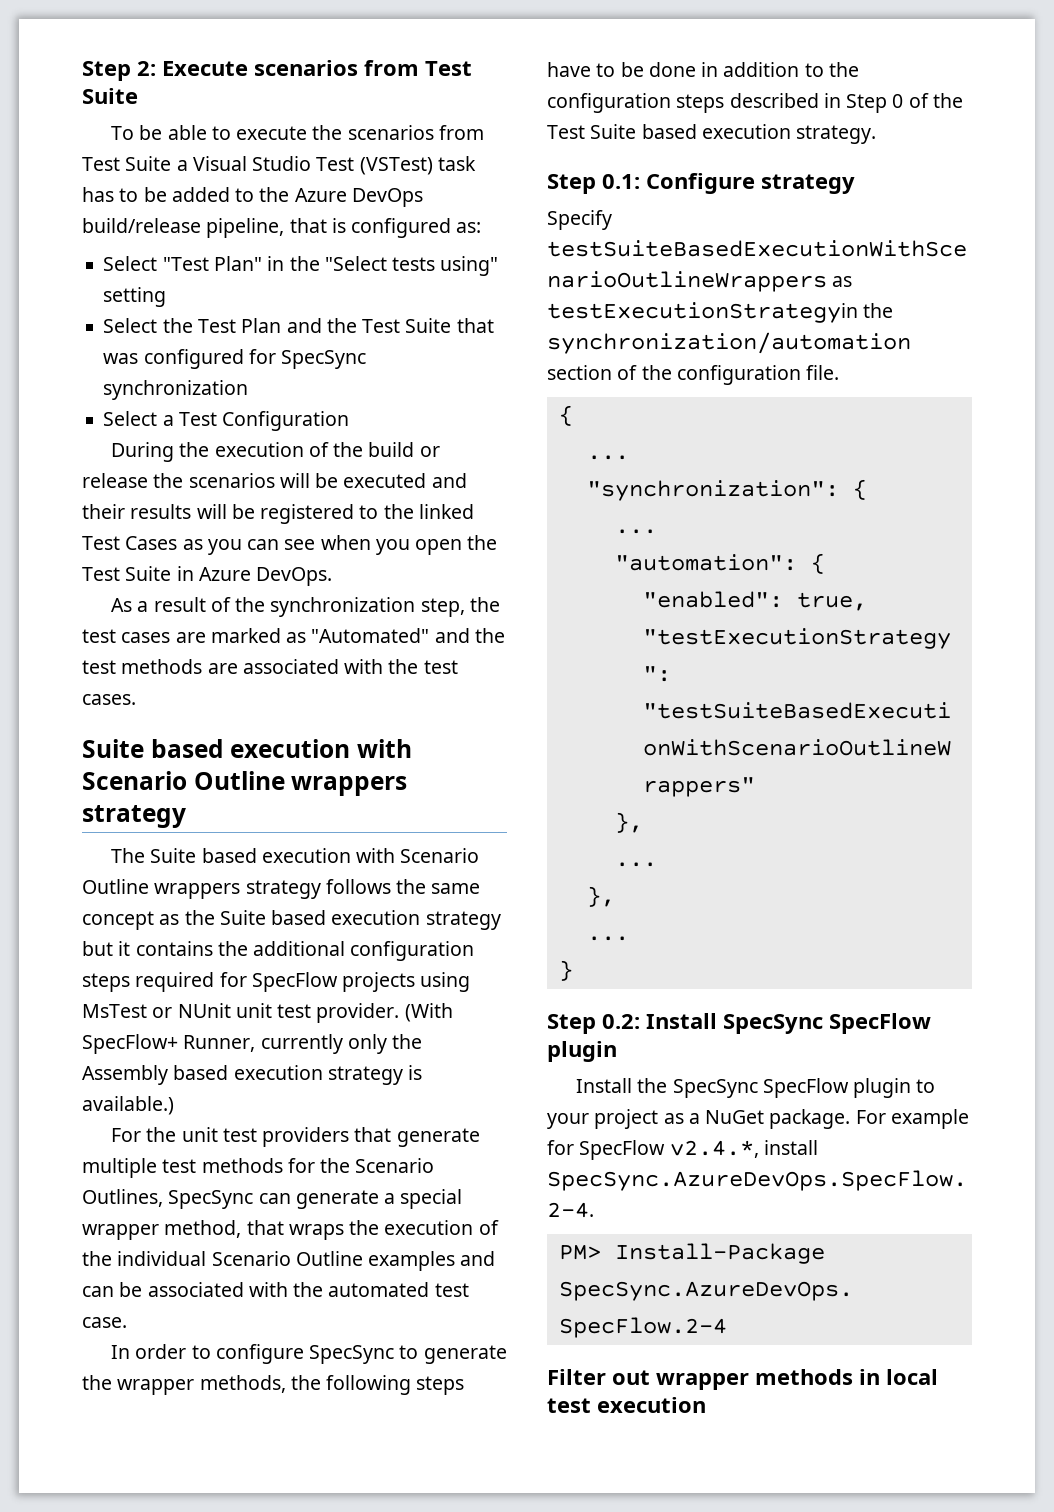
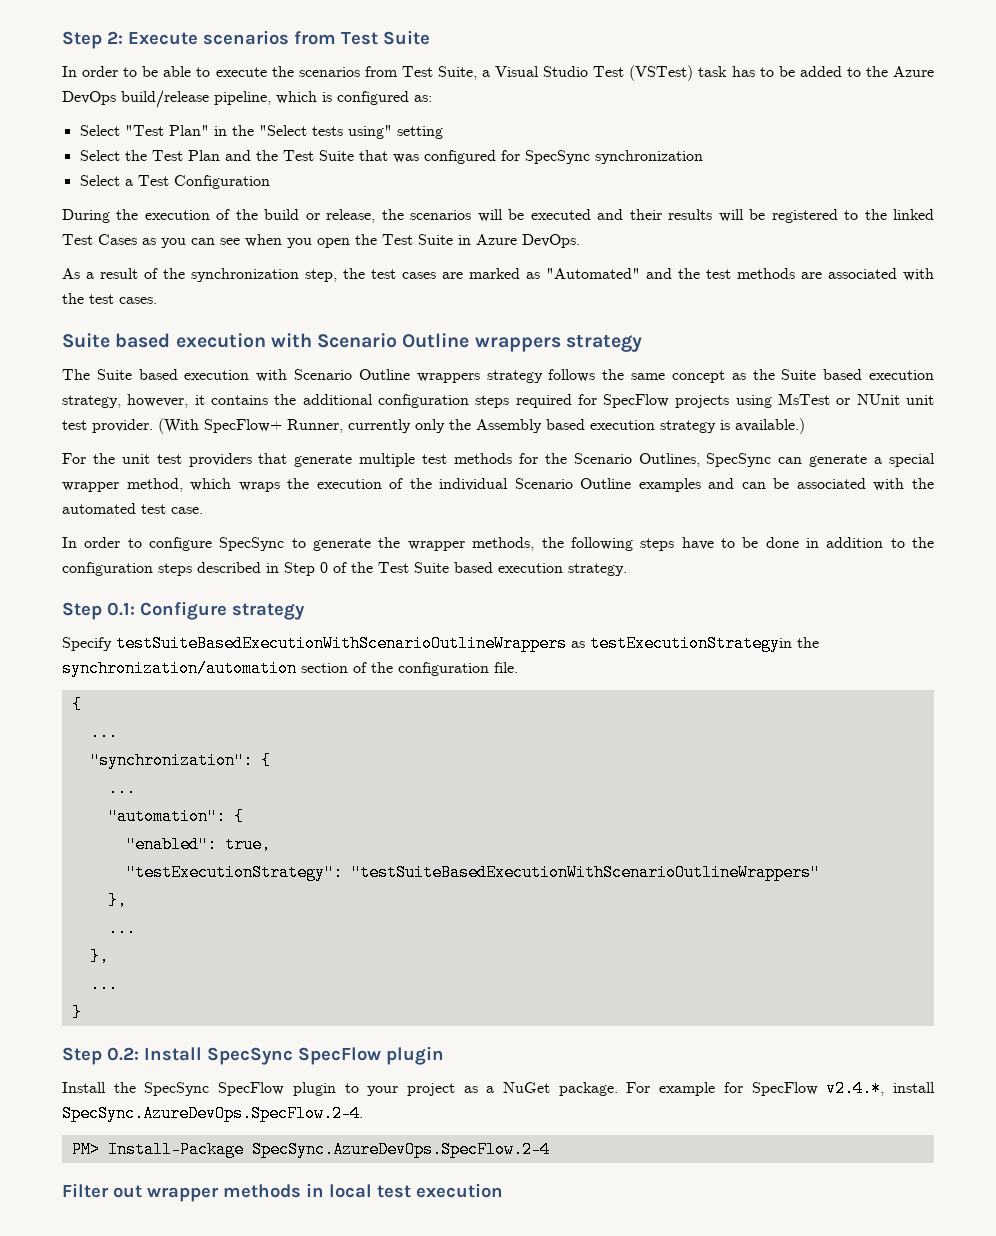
- To be able to execute the scenarios from Test Suite a Visual Studio Test (VSTest) task has to be added to the Azure DevOps build/release pipeline, that is configured as:
+ In order to be able to execute the scenarios from Test Suite, a Visual Studio Test (VSTest) task has to be added to the Azure DevOps build/release pipeline, which is configured as:
- During the execution of the build or release the scenarios will be executed and their results will be registered to the linked Test Cases as you can see when you open the Test Suite in Azure DevOps.
+ During the execution of the build or release, the scenarios will be executed and their results will be registered to the linked Test Cases as you can see when you open the Test Suite in Azure DevOps.
- The Suite based execution with Scenario Outline wrappers strategy follows the same concept as the Suite based execution strategy but it contains the additional configuration steps required for SpecFlow projects using MsTest or NUnit unit test provider.
+ The Suite based execution with Scenario Outline wrappers strategy follows the same concept as the Suite based execution strategy, however, it contains the additional configuration steps required for SpecFlow projects using MsTest or NUnit unit test provider.
- For the unit test providers that generate multiple test methods for the Scenario Outlines, SpecSync can generate a special wrapper method, that wraps the execution of the individual Scenario Outline examples and can be associated with the automated test case.
+ For the unit test providers that generate multiple test methods for the Scenario Outlines, SpecSync can generate a special wrapper method, which wraps the execution of the individual Scenario Outline examples and can be associated with the automated test case.

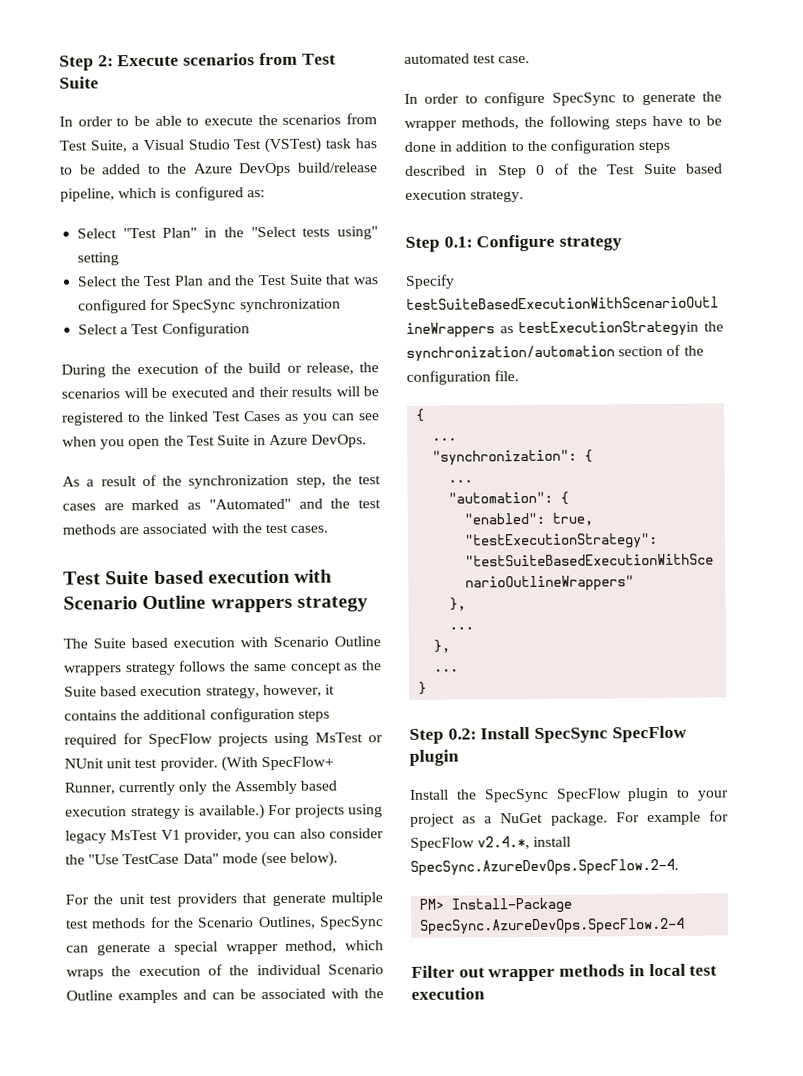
  As a result of the synchronization step, the test cases are marked as "Automated" and the test methods are associated with the test cases.
- Suite based execution with Scenario Outline wrappers strategy
+ Test Suite based execution with Scenario Outline wrappers strategy
+ For projects using legacy MsTest V1 provider, you can also consider the "Use TestCase Data" mode (see below).

